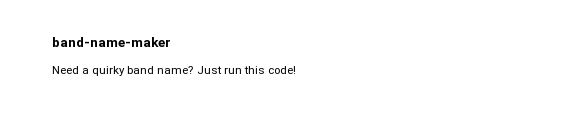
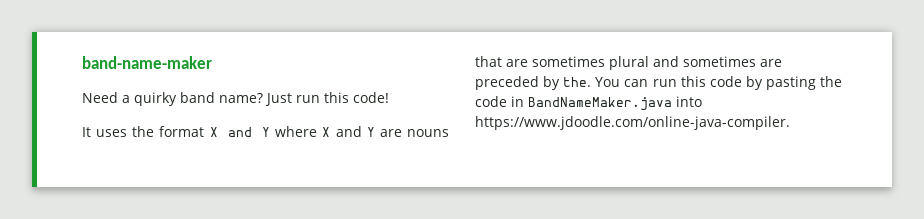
+ It uses the format X and Y where X and Y are nouns that are sometimes plural and sometimes are preceded by the. You can run this code by pasting the code in BandNameMaker.java into https://www.jdoodle.com/online-java-compiler.

